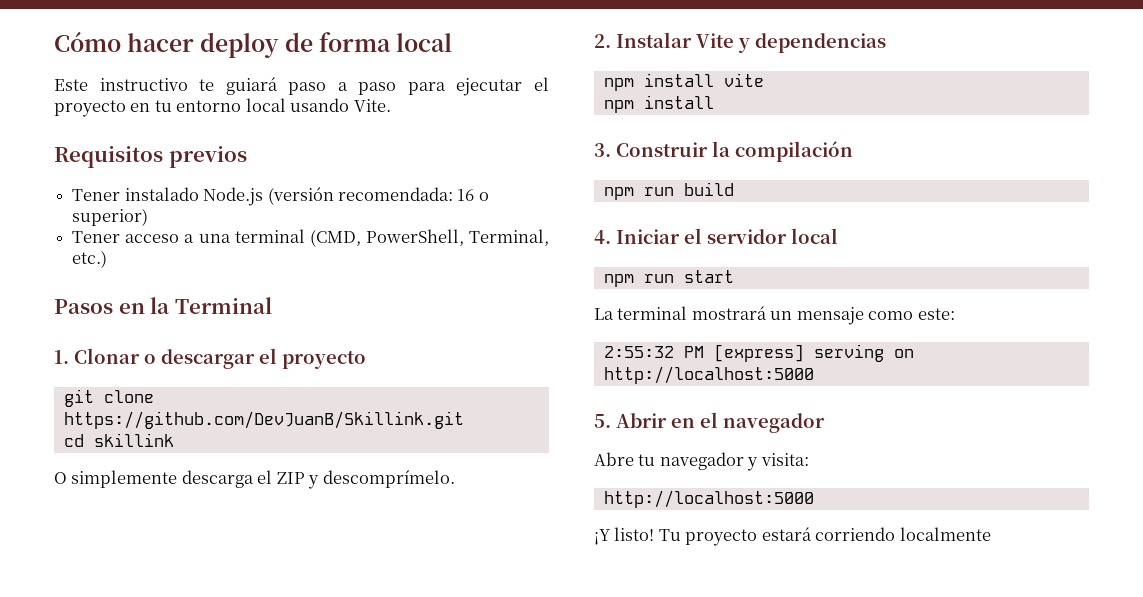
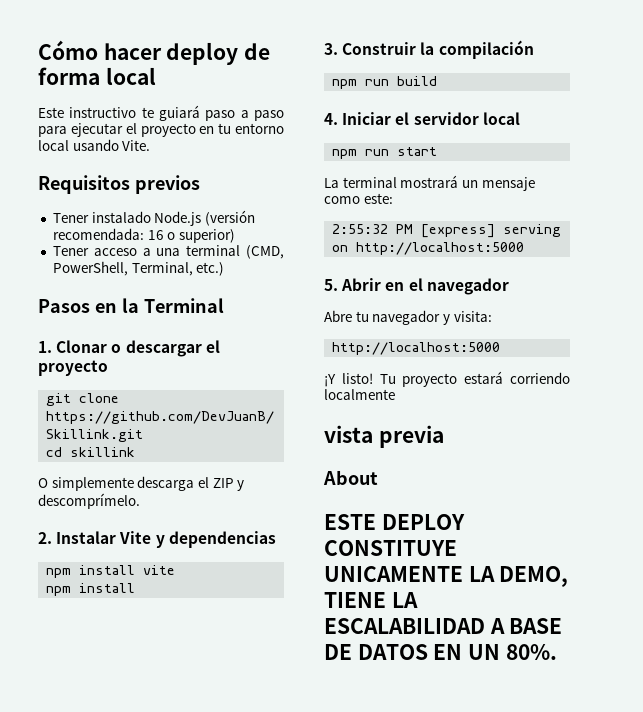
+ vista previa
+ About
+ ESTE DEPLOY CONSTITUYE UNICAMENTE LA DEMO, TIENE LA ESCALABILIDAD A BASE DE DATOS EN UN 80%.

